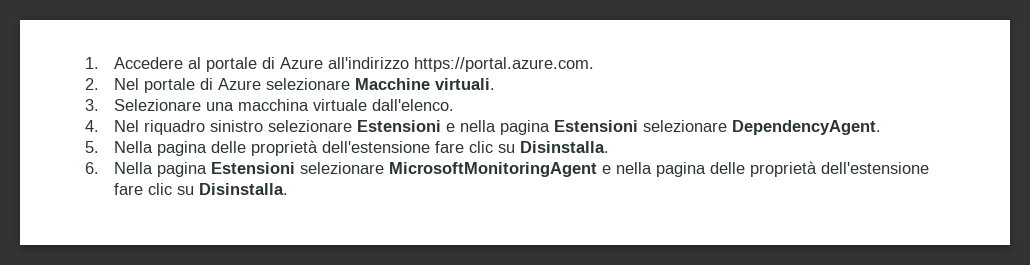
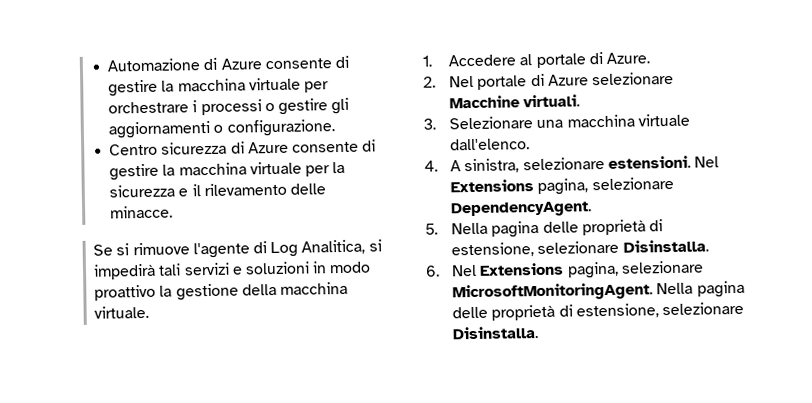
+ Automazione di Azure consente di gestire la macchina virtuale per orchestrare i processi o gestire gli aggiornamenti o configurazione.
+ Centro sicurezza di Azure consente di gestire la macchina virtuale per la sicurezza e il rilevamento delle minacce.
+ Se si rimuove l'agente di Log Analitica, si impedirà tali servizi e soluzioni in modo proattivo la gestione della macchina virtuale.
- 1. Accedere al portale di Azure all'indirizzo https://portal.azure.com.
+ 1. Accedere al portale di Azure.
- 4. Nel riquadro sinistro selezionare Estensioni e nella pagina Estensioni selezionare DependencyAgent.
+ 4. A sinistra, selezionare estensioni. Nel Extensions pagina, selezionare DependencyAgent.
- 5. Nella pagina delle proprietà dell'estensione fare clic su Disinstalla.
- 6. Nella pagina Estensioni selezionare MicrosoftMonitoringAgent e nella pagina delle proprietà dell'estensione fare clic su Disinstalla.
+ 5. Nella pagina delle proprietà di estensione, selezionare Disinstalla.
+ 6. Nel Extensions pagina, selezionare MicrosoftMonitoringAgent. Nella pagina delle proprietà di estensione, selezionare Disinstalla.

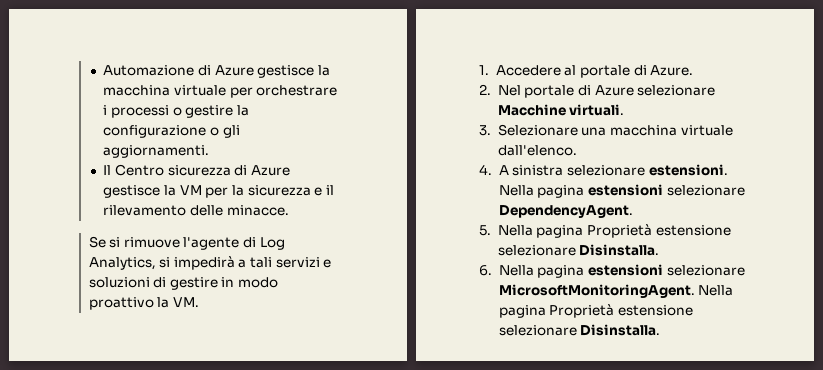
- Automazione di Azure consente di gestire la macchina virtuale per orchestrare i processi o gestire gli aggiornamenti o configurazione.
- Centro sicurezza di Azure consente di gestire la macchina virtuale per la sicurezza e il rilevamento delle minacce.
+ Automazione di Azure gestisce la macchina virtuale per orchestrare i processi o gestire la configurazione o gli aggiornamenti.
+ Il Centro sicurezza di Azure gestisce la VM per la sicurezza e il rilevamento delle minacce.
- Se si rimuove l'agente di Log Analitica, si impedirà tali servizi e soluzioni in modo proattivo la gestione della macchina virtuale.
+ Se si rimuove l'agente di Log Analytics, si impedirà a tali servizi e soluzioni di gestire in modo proattivo la VM.
- 4. A sinistra, selezionare estensioni.
+ 4. A sinistra selezionare estensioni.
- Nel Extensions pagina, selezionare DependencyAgent.
+ Nella pagina estensioni selezionare DependencyAgent.
- 5. Nella pagina delle proprietà di estensione, selezionare Disinstalla.
+ 5. Nella pagina Proprietà estensione selezionare Disinstalla.
- 6. Nel Extensions pagina, selezionare MicrosoftMonitoringAgent. Nella pagina delle proprietà di estensione, selezionare Disinstalla.
+ 6. Nella pagina estensioni selezionare MicrosoftMonitoringAgent. Nella pagina Proprietà estensione selezionare Disinstalla.

